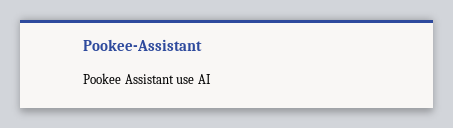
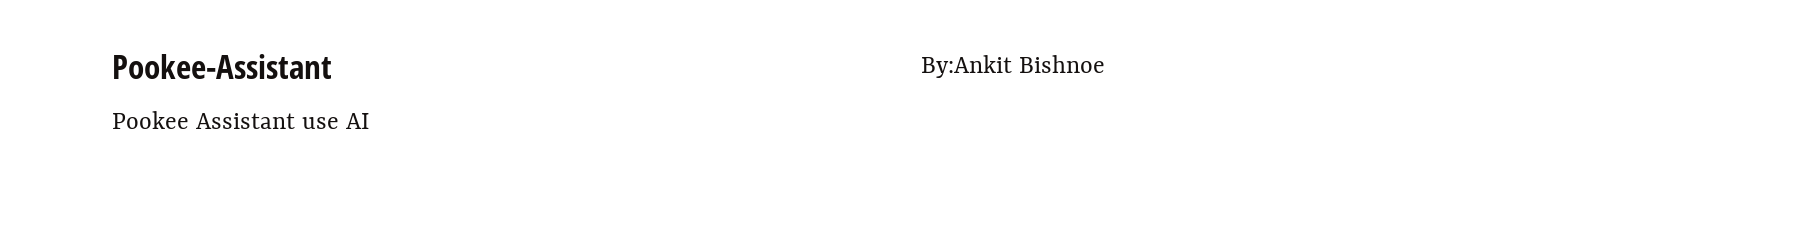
+ By:Ankit Bishnoe

